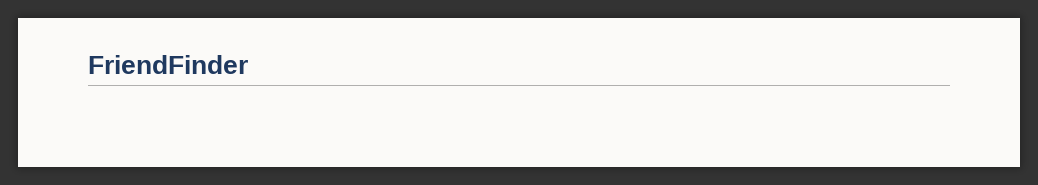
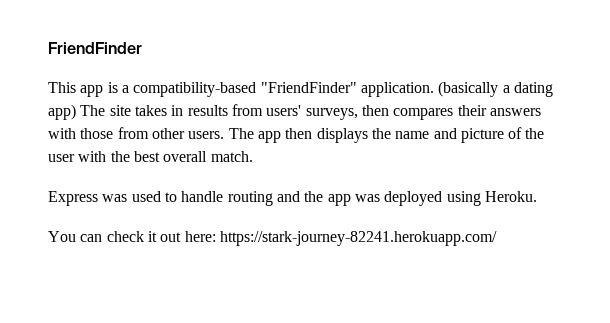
+ This app is a compatibility-based "FriendFinder" application. (basically a dating app) The site takes in results from users' surveys, then compares their answers with those from other users. The app then displays the name and picture of the user with the best overall match.
+ Express was used to handle routing and the app was deployed using Heroku.
+ You can check it out here: https://stark-journey-82241.herokuapp.com/

